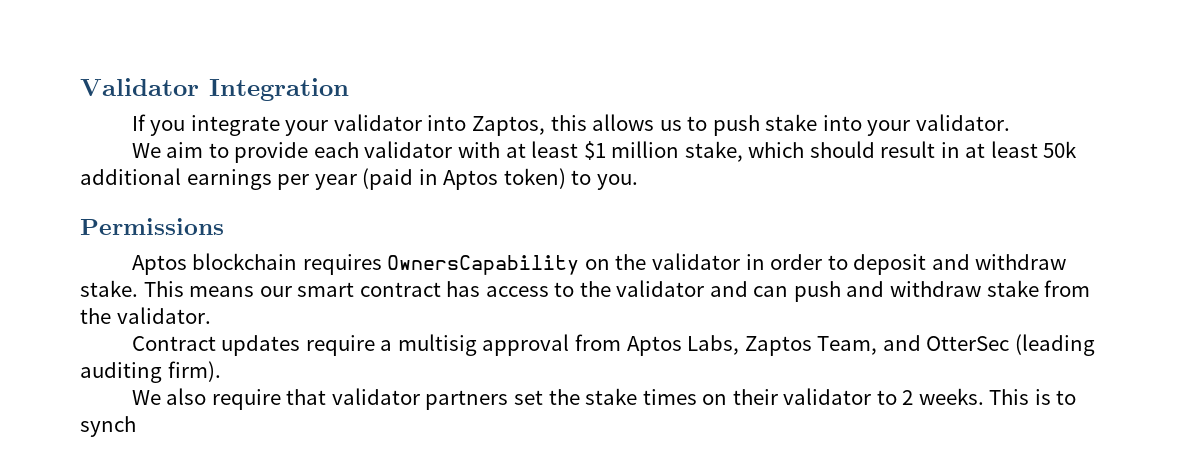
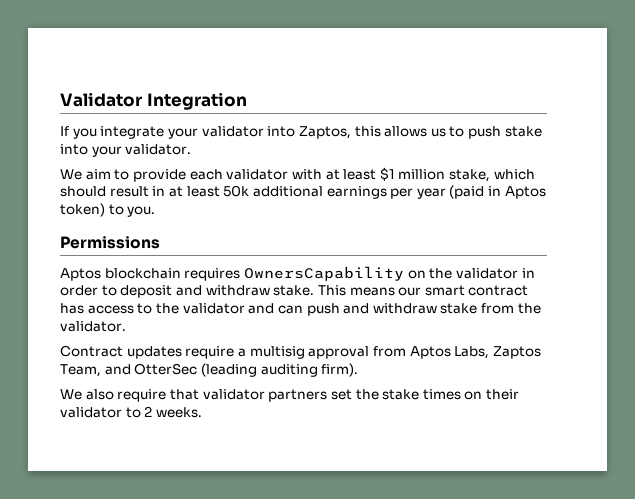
- This is to synch

